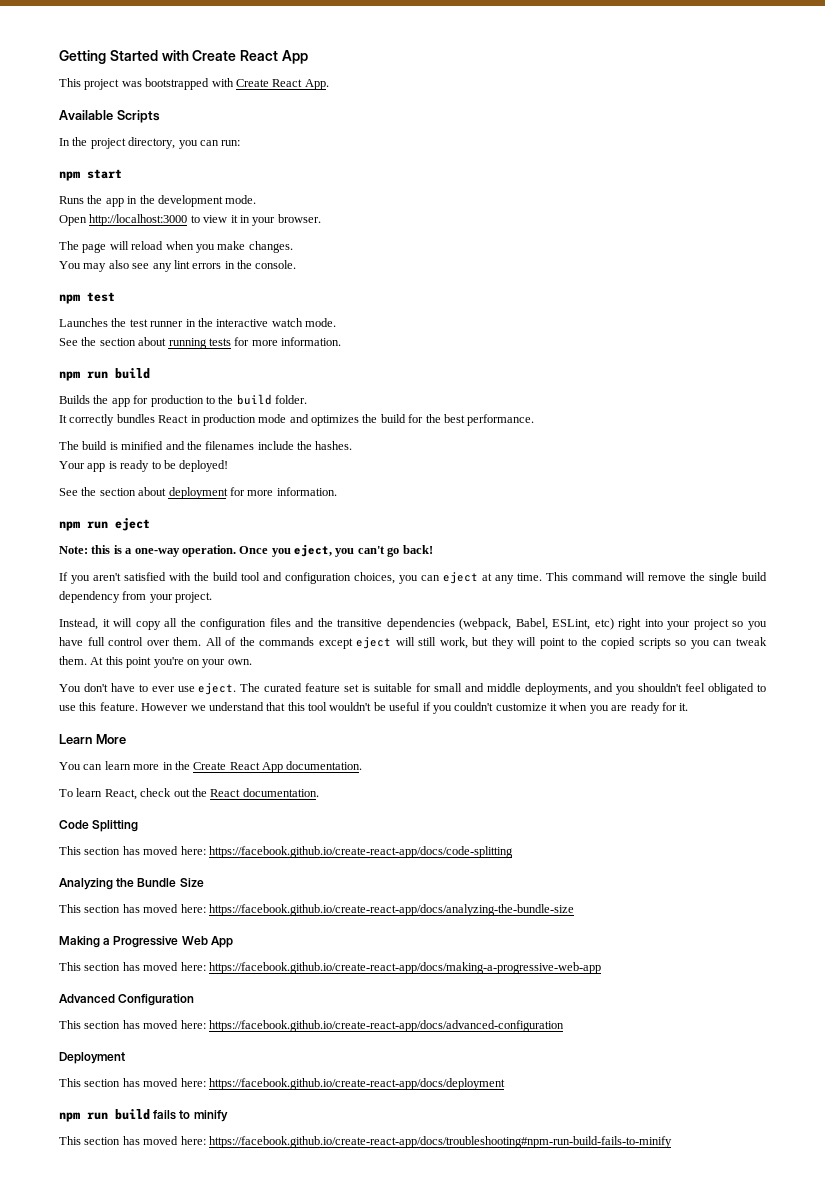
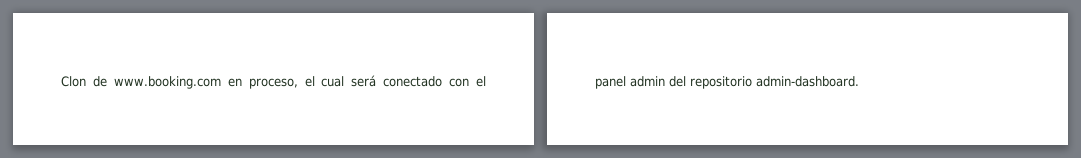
- Getting Started with Create React App
- This project was bootstrapped with Create React App.
- Available Scripts
- In the project directory, you can run:
- npm start
- Runs the app in the development mode.
- Open http://localhost:3000 to view it in your browser.
- The page will reload when you make changes.
- You may also see any lint errors in the console.
- npm test
- Launches the test runner in the interactive watch mode.
- See the section about running tests for more information.
- npm run build
- Builds the app for production to the build folder.
- It correctly bundles React in production mode and optimizes the build for the best performance.
- The build is minified and the filenames include the hashes.
- Your app is ready to be deployed!
- See the section about deployment for more information.
- npm run eject
- Note: this is a one-way operation. Once you eject, you can't go back!
- If you aren't satisfied with the build tool and configuration choices, you can eject at any time. This command will remove the single build dependency from your project.
- Instead, it will copy all the configuration files and the transitive dependencies (webpack, Babel, ESLint, etc) right into your project so you have full control over them. All of the commands except eject will still work, but they will point to the copied scripts so you can tweak them. At this point you're on your own.
- You don't have to ever use eject. The curated feature set is suitable for small and middle deployments, and you shouldn't feel obligated to use this feature. However we understand that this tool wouldn't be useful if you couldn't customize it when you are ready for it.
- Learn More
- You can learn more in the Create React App documentation.
- To learn React, check out the React documentation.
- Code Splitting
- This section has moved here: https://facebook.github.io/create-react-app/docs/code-splitting
- Analyzing the Bundle Size
- This section has moved here: https://facebook.github.io/create-react-app/docs/analyzing-the-bundle-size
- Making a Progressive Web App
- This section has moved here: https://facebook.github.io/create-react-app/docs/making-a-progressive-web-app
- Advanced Configuration
- This section has moved here: https://facebook.github.io/create-react-app/docs/advanced-configuration
- Deployment
- This section has moved here: https://facebook.github.io/create-react-app/docs/deployment
- npm run build fails to minify
- This section has moved here: https://facebook.github.io/create-react-app/docs/troubleshooting#npm-run-build-fails-to-minify
+ Clon de www.booking.com en proceso, el cual será conectado con el panel admin del repositorio admin-dashboard.

